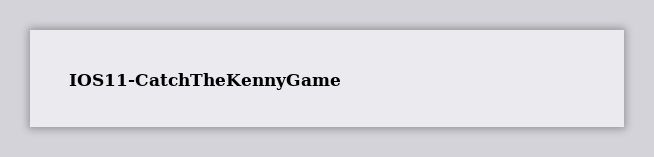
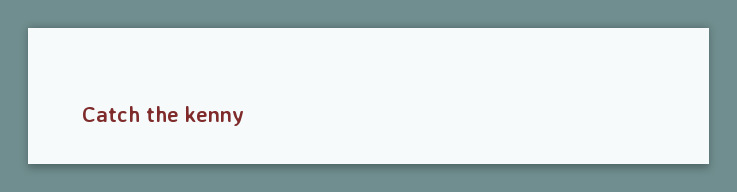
- IOS11-CatchTheKennyGame
+ Catch the kenny

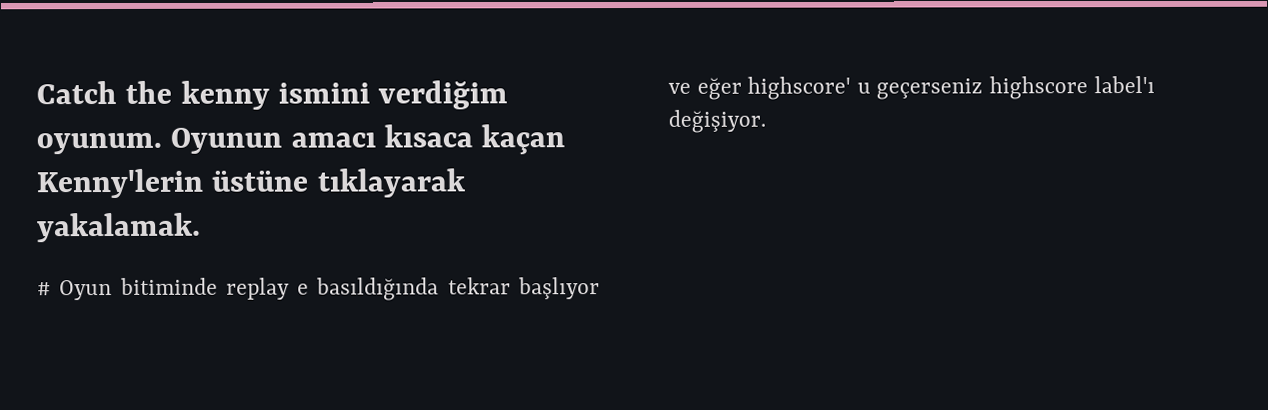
- Catch the kenny
+ Catch the kenny ismini verdiğim oyunum. Oyunun amacı kısaca kaçan Kenny'lerin üstüne tıklayarak yakalamak.
+ # Oyun bitiminde replay e basıldığında tekrar başlıyor ve eğer highscore' u geçerseniz highscore label'ı değişiyor.

